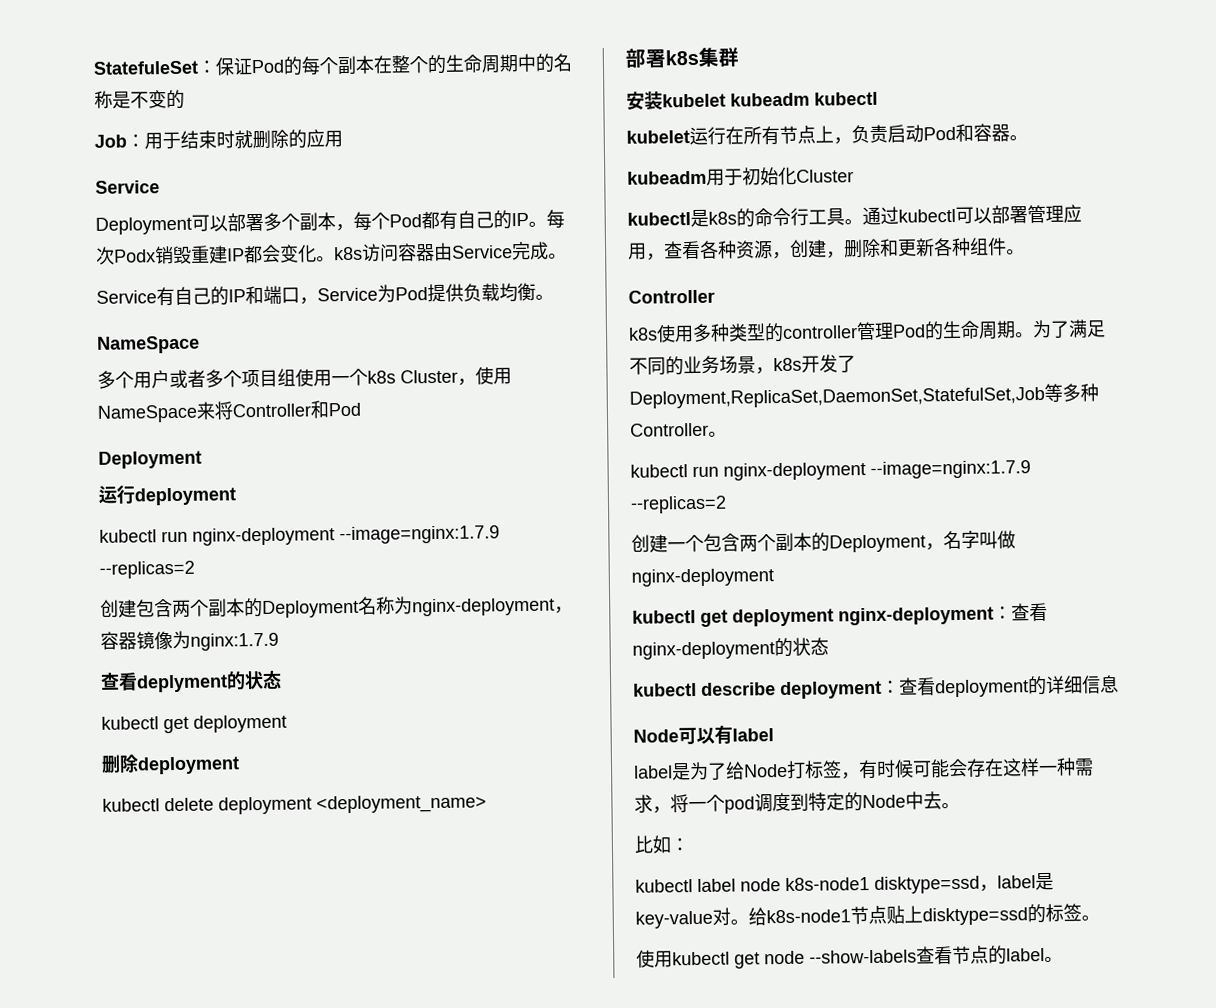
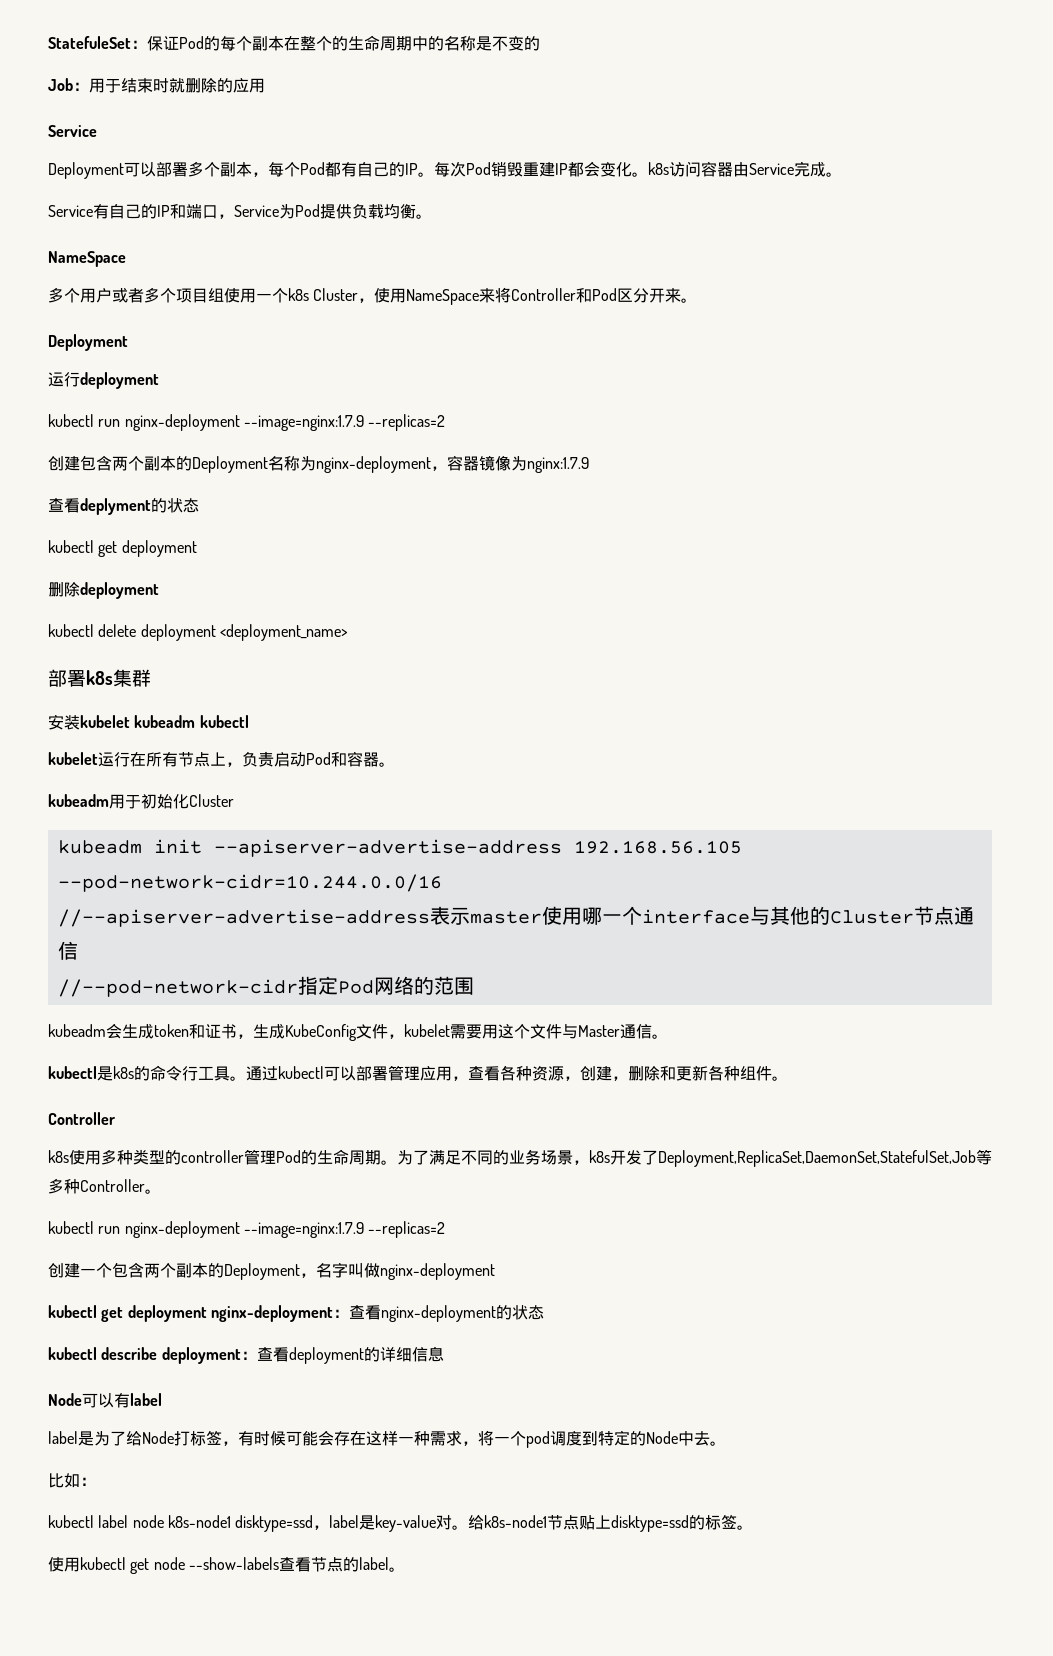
- 每次Podx销毁重建IP都会变化。k8s访问容器由Service完成。
+ 每次Pod销毁重建IP都会变化。k8s访问容器由Service完成。
- 多个用户或者多个项目组使用一个k8s Cluster，使用NameSpace来将Controller和Pod
+ 多个用户或者多个项目组使用一个k8s Cluster，使用NameSpace来将Controller和Pod区分开来。
+ kubeadm init --apiserver-advertise-address 192.168.56.105 --pod-network-cidr=10.244.0.0/16
+ //--apiserver-advertise-address表示master使用哪一个interface与其他的Cluster节点通信
+ //--pod-network-cidr指定Pod网络的范围
+ kubeadm会生成token和证书，生成KubeConfig文件，kubelet需要用这个文件与Master通信。

